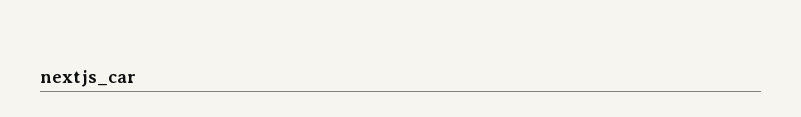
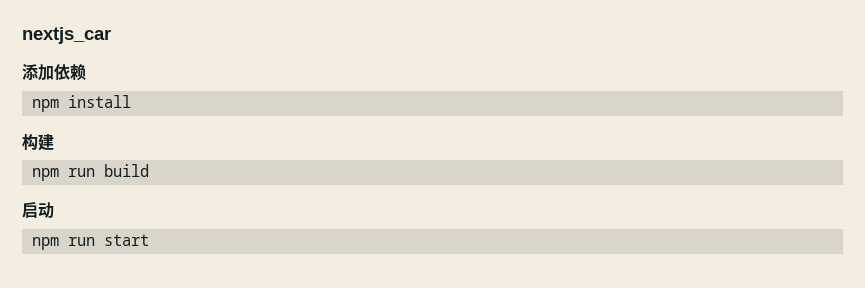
+ 添加依赖
+ npm install
+ 构建
+ npm run build
+ 启动
+ npm run start

